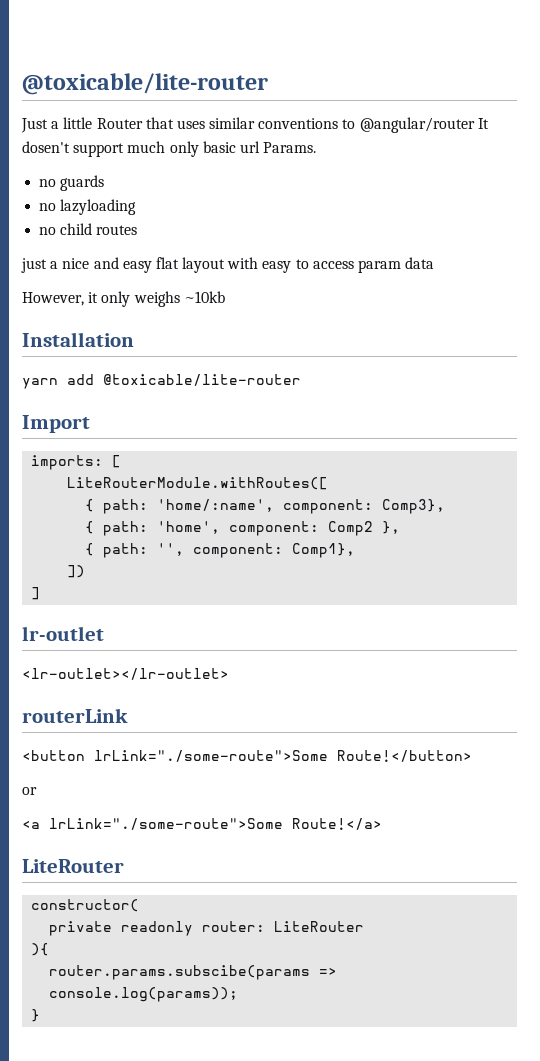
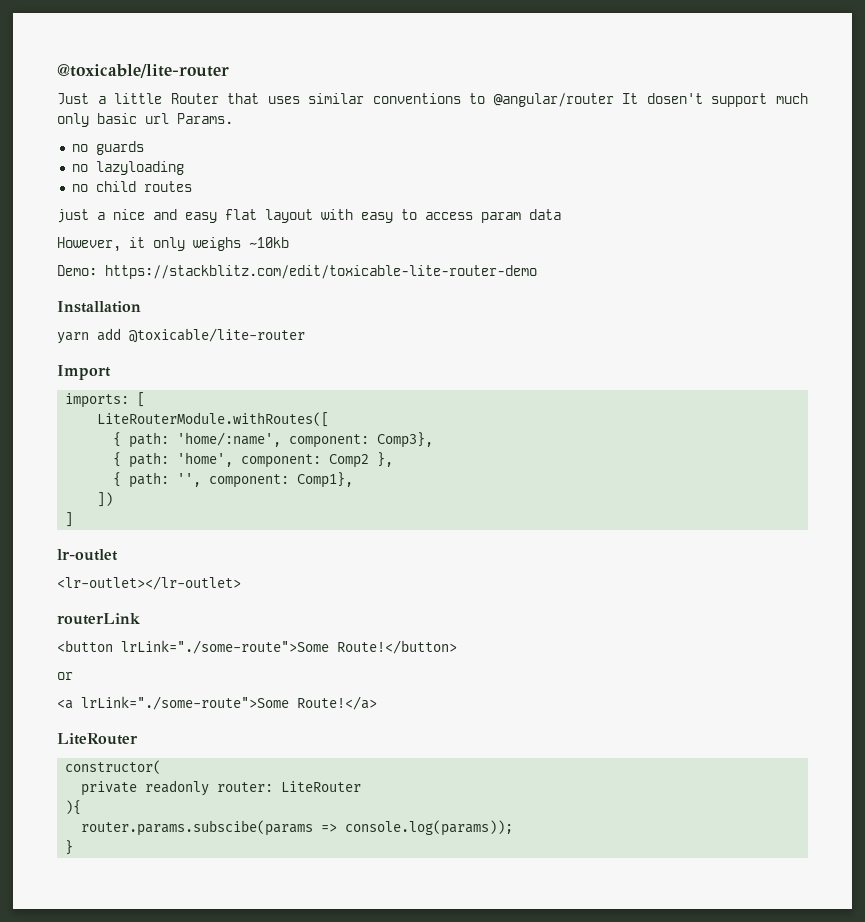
+ Demo: https://stackblitz.com/edit/toxicable-lite-router-demo

